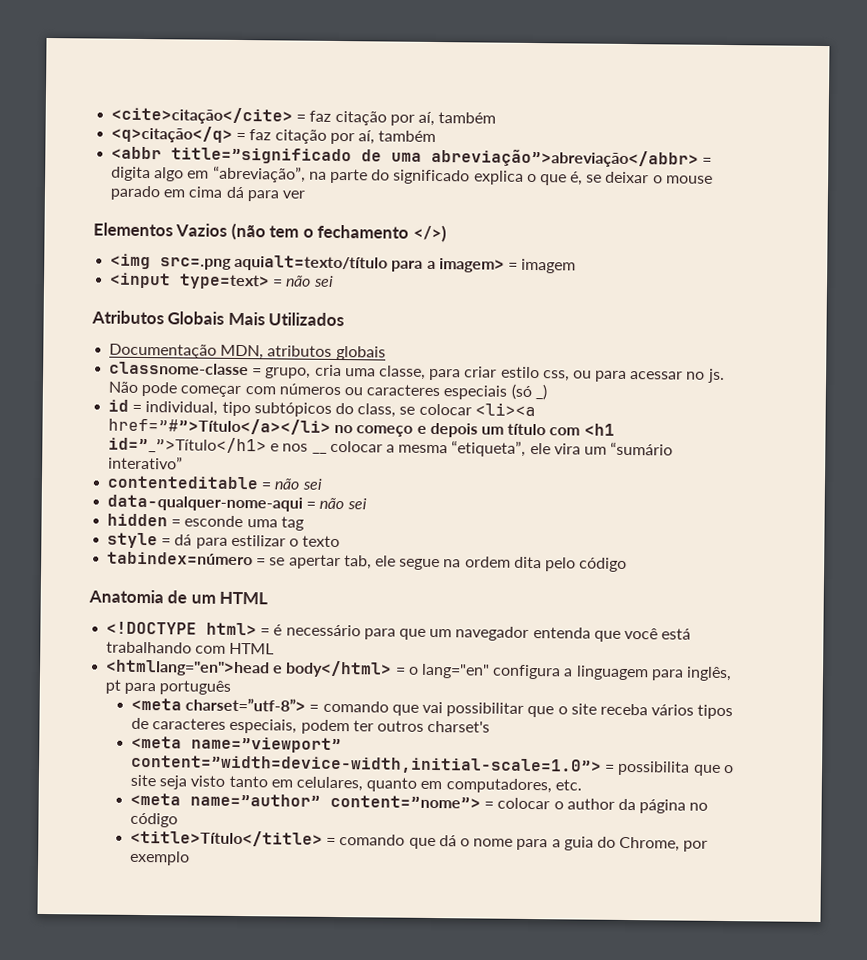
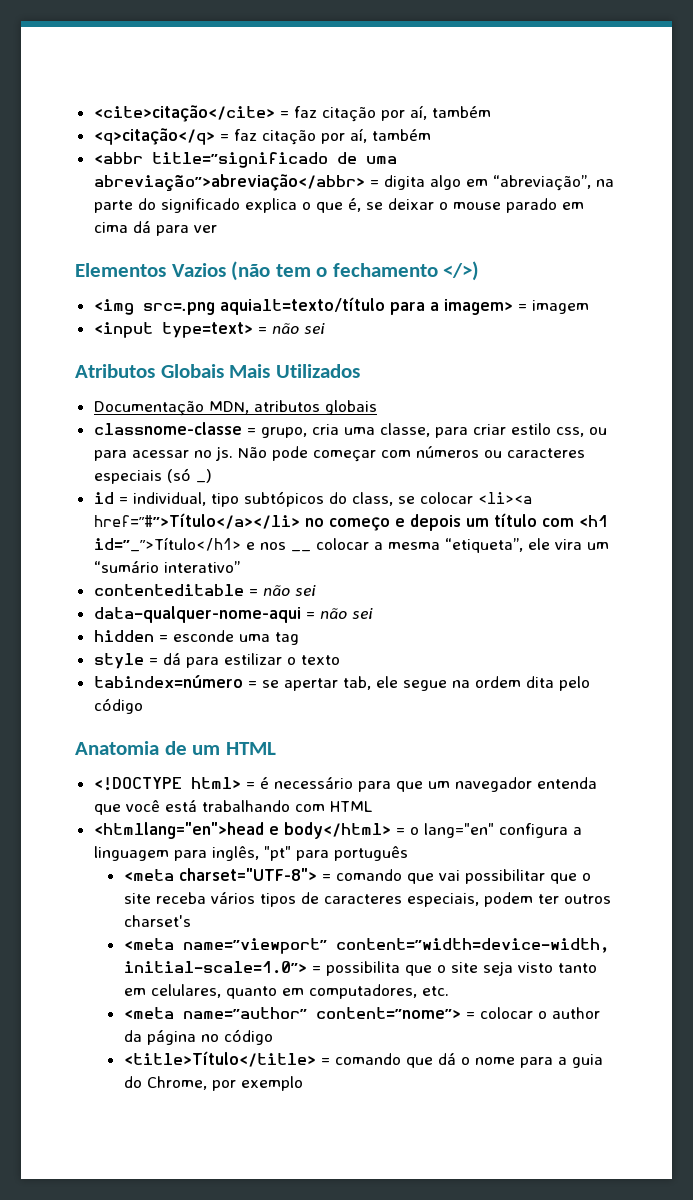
- <htmllang="en">head e body</html> = o lang="en" configura a linguagem para inglês, pt para português
+ <htmllang="en">head e body</html> = o lang="en" configura a linguagem para inglês, "pt" para português
- <meta charset=”utf-8”> = comando que vai possibilitar que o site receba vários tipos de caracteres especiais, podem ter outros charset's
+ <meta charset="UTF-8"> = comando que vai possibilitar que o site receba vários tipos de caracteres especiais, podem ter outros charset's
- <meta name=”viewport” content=”width=device-width,initial-scale=1.0”> = possibilita que o site seja visto tanto em celulares, quanto em computadores, etc.
+ <meta name=”viewport” content=”width=device-width, initial-scale=1.0”> = possibilita que o site seja visto tanto em celulares, quanto em computadores, etc.

